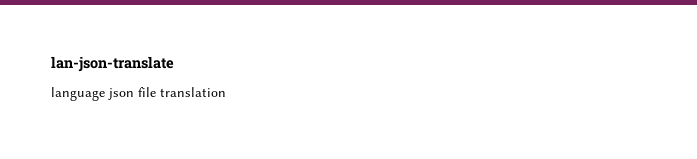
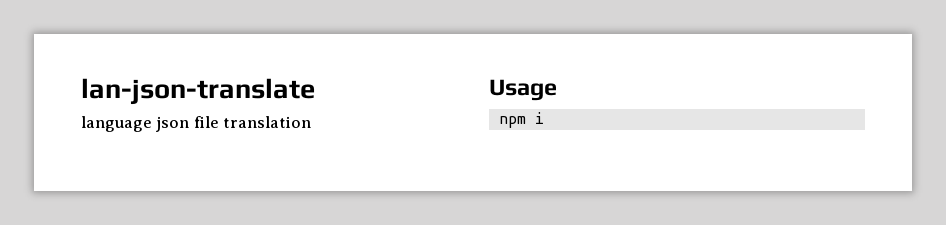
+ Usage
+ npm i

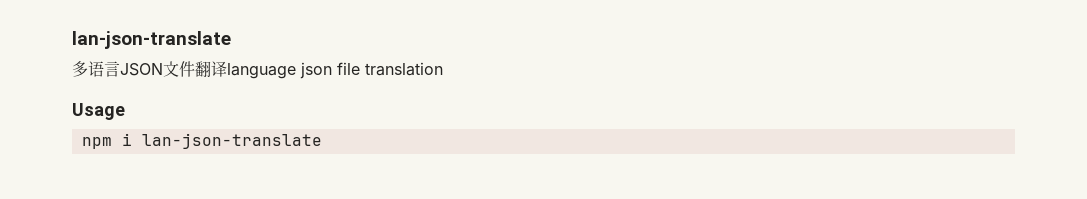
- language json file translation
+ 多语言JSON文件翻译language json file translation
- npm i
+ npm i lan-json-translate

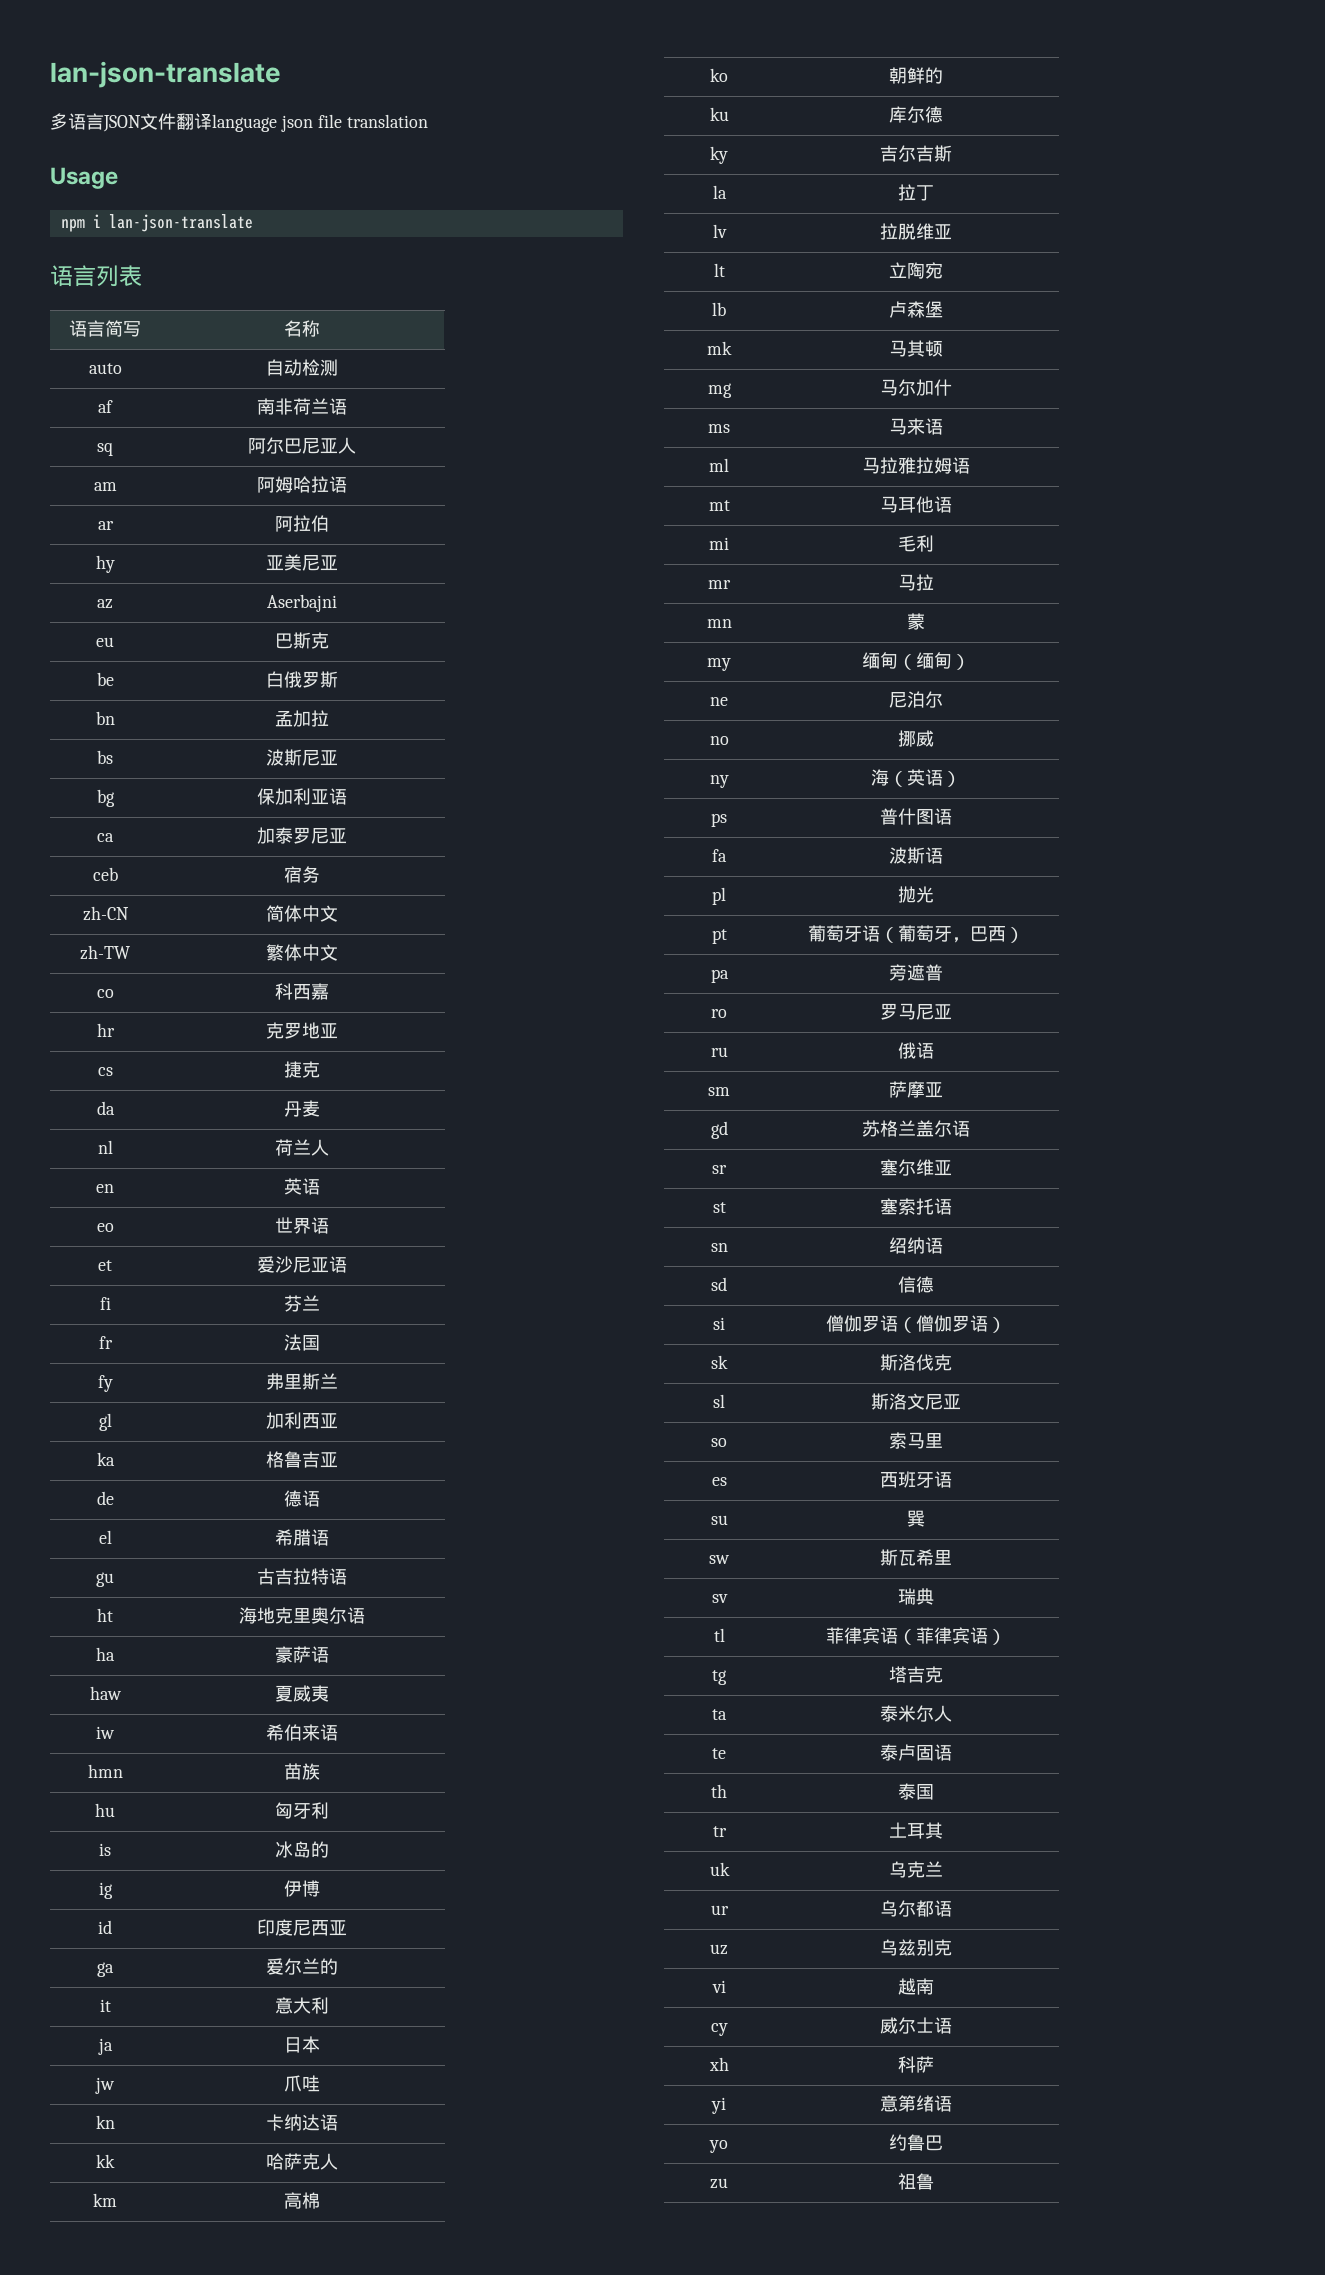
+ 语言列表
+ 语言简写 | 名称
+ auto | 自动检测
+ af | 南非荷兰语
+ sq | 阿尔巴尼亚人
+ am | 阿姆哈拉语
+ ar | 阿拉伯
+ hy | 亚美尼亚
+ az | Aserbajni
+ eu | 巴斯克
+ be | 白俄罗斯
+ bn | 孟加拉
+ bs | 波斯尼亚
+ bg | 保加利亚语
+ ca | 加泰罗尼亚
+ ceb | 宿务
+ zh-CN | 简体中文
+ zh-TW | 繁体中文
+ co | 科西嘉
+ hr | 克罗地亚
+ cs | 捷克
+ da | 丹麦
+ nl | 荷兰人
+ en | 英语
+ eo | 世界语
+ et | 爱沙尼亚语
+ fi | 芬兰
+ fr | 法国
+ fy | 弗里斯兰
+ gl | 加利西亚
+ ka | 格鲁吉亚
+ de | 德语
+ el | 希腊语
+ gu | 古吉拉特语
+ ht | 海地克里奥尔语
+ ha | 豪萨语
+ haw | 夏威夷
+ iw | 希伯来语
+ hmn | 苗族
+ hu | 匈牙利
+ is | 冰岛的
+ ig | 伊博
+ id | 印度尼西亚
+ ga | 爱尔兰的
+ it | 意大利
+ ja | 日本
+ jw | 爪哇
+ kn | 卡纳达语
+ kk | 哈萨克人
+ km | 高棉
+ ko | 朝鲜的
+ ku | 库尔德
+ ky | 吉尔吉斯
+ la | 拉丁
+ lv | 拉脱维亚
+ lt | 立陶宛
+ lb | 卢森堡
+ mk | 马其顿
+ mg | 马尔加什
+ ms | 马来语
+ ml | 马拉雅拉姆语
+ mt | 马耳他语
+ mi | 毛利
+ mr | 马拉
+ mn | 蒙
+ my | 缅甸（缅甸）
+ ne | 尼泊尔
+ no | 挪威
+ ny | 海（英语）
+ ps | 普什图语
+ fa | 波斯语
+ pl | 抛光
+ pt | 葡萄牙语（葡萄牙，巴西）
+ pa | 旁遮普
+ ro | 罗马尼亚
+ ru | 俄语
+ sm | 萨摩亚
+ gd | 苏格兰盖尔语
+ sr | 塞尔维亚
+ st | 塞索托语
+ sn | 绍纳语
+ sd | 信德
+ si | 僧伽罗语（僧伽罗语）
+ sk | 斯洛伐克
+ sl | 斯洛文尼亚
+ so | 索马里
+ es | 西班牙语
+ su | 巽
+ sw | 斯瓦希里
+ sv | 瑞典
+ tl | 菲律宾语（菲律宾语）
+ tg | 塔吉克
+ ta | 泰米尔人
+ te | 泰卢固语
+ th | 泰国
+ tr | 土耳其
+ uk | 乌克兰
+ ur | 乌尔都语
+ uz | 乌兹别克
+ vi | 越南
+ cy | 威尔士语
+ xh | 科萨
+ yi | 意第绪语
+ yo | 约鲁巴
+ zu | 祖鲁

